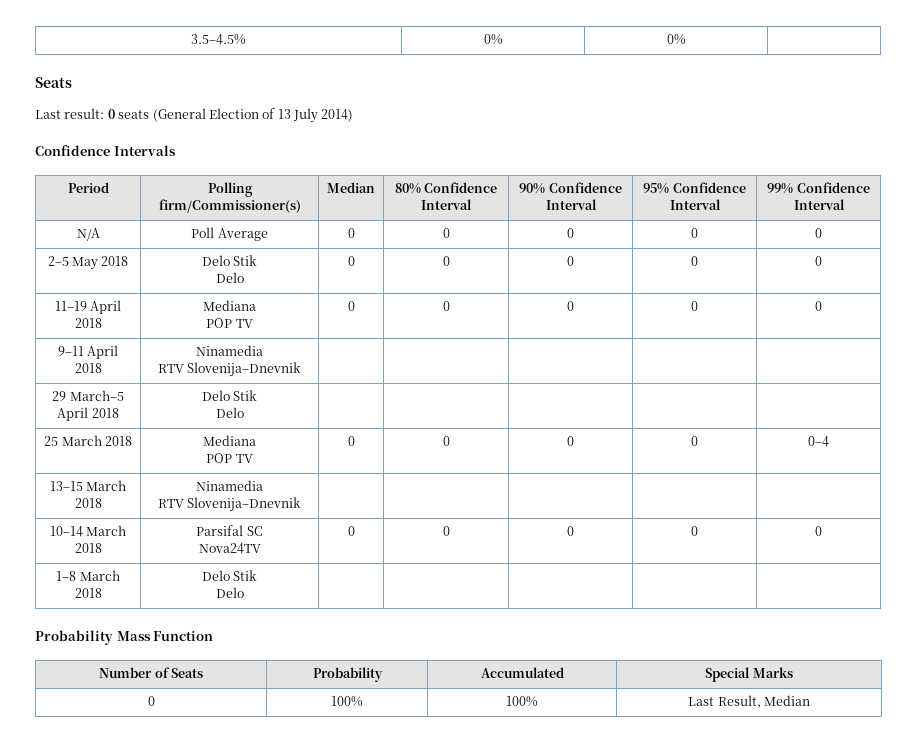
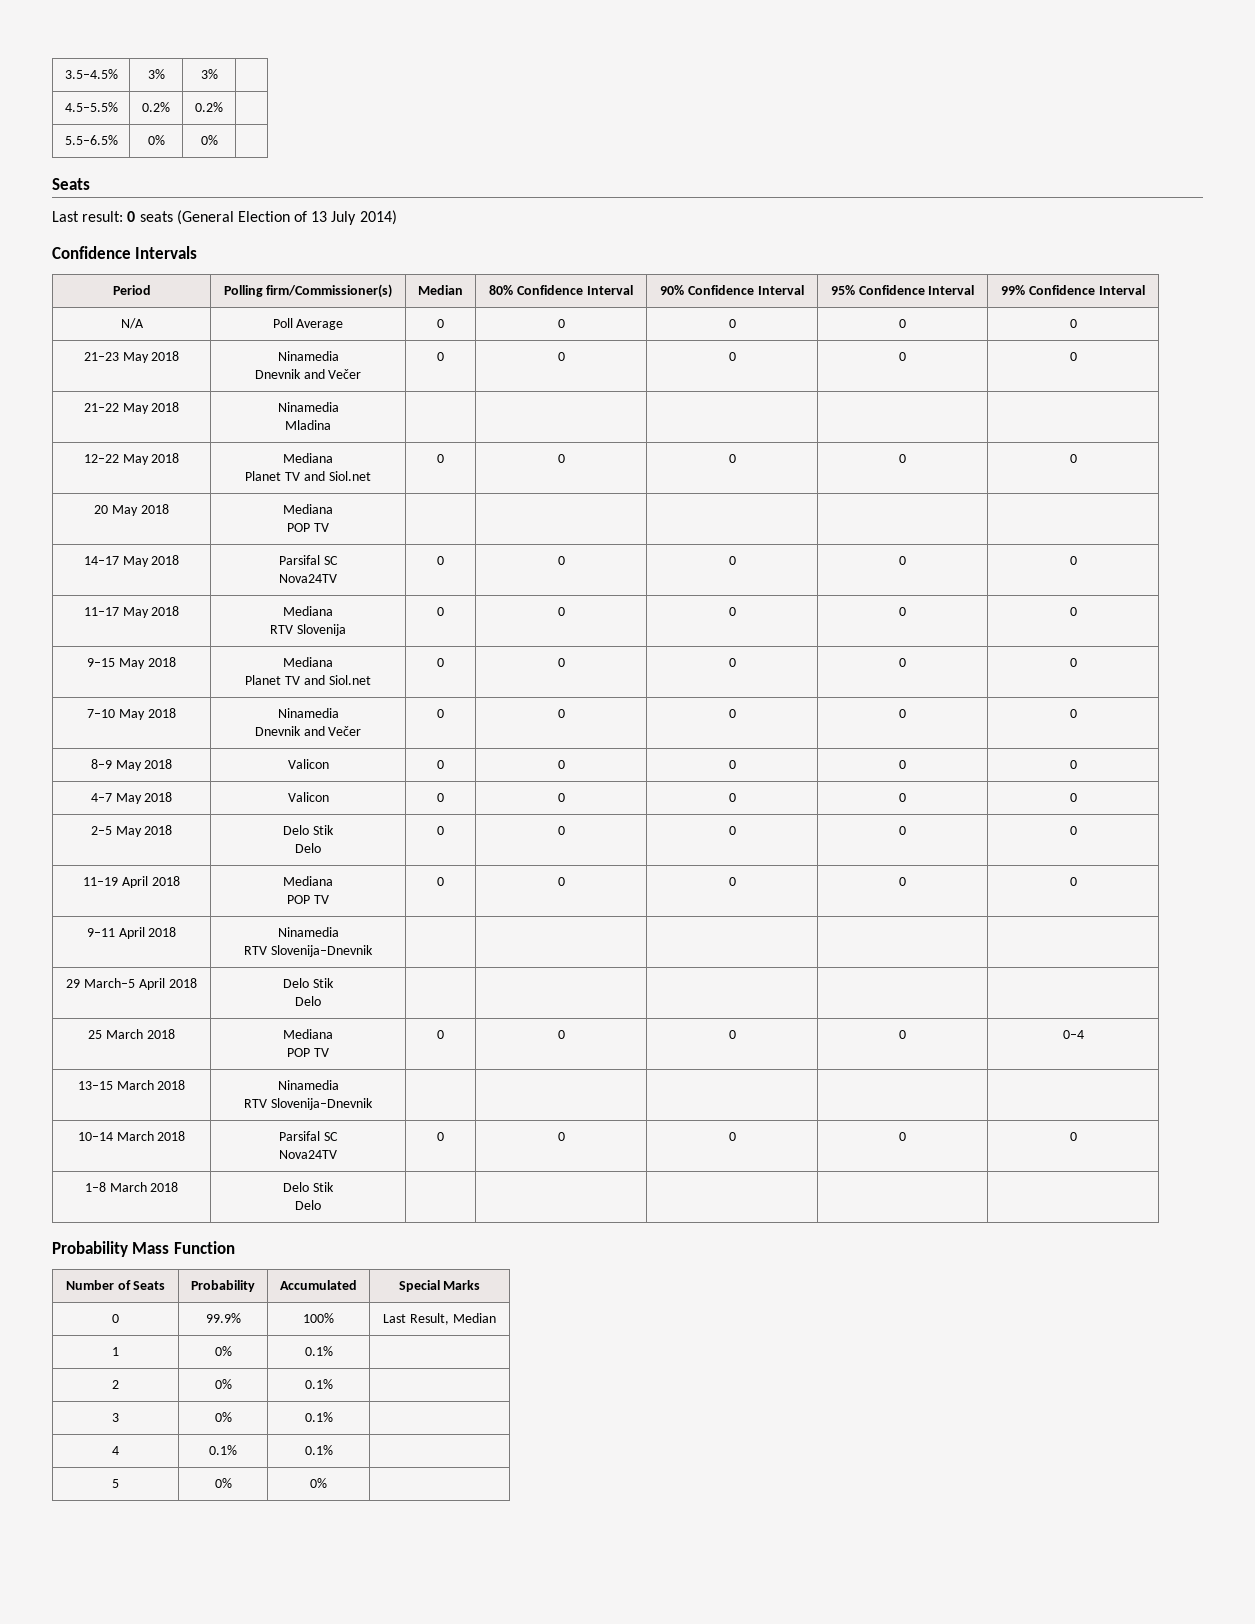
- 3.5–4.5% | 0% | 0% |
+ 3.5–4.5% | 3% | 3% |
+ 4.5–5.5% | 0.2% | 0.2% |
+ 5.5–6.5% | 0% | 0% |
+ 21–23 May 2018 | Ninamedia
+ Dnevnik and Večer | 0 | 0 | 0 | 0 | 0
+ 21–22 May 2018 | Ninamedia
+ Mladina | | | | |
+ 12–22 May 2018 | Mediana
+ Planet TV and Siol.net | 0 | 0 | 0 | 0 | 0
+ 20 May 2018 | Mediana
+ POP TV | | | | |
+ 14–17 May 2018 | Parsifal SC
+ Nova24TV | 0 | 0 | 0 | 0 | 0
+ 11–17 May 2018 | Mediana
+ RTV Slovenija | 0 | 0 | 0 | 0 | 0
+ 9–15 May 2018 | Mediana
+ Planet TV and Siol.net | 0 | 0 | 0 | 0 | 0
+ 7–10 May 2018 | Ninamedia
+ Dnevnik and Večer | 0 | 0 | 0 | 0 | 0
+ 8–9 May 2018 | Valicon | 0 | 0 | 0 | 0 | 0
+ 4–7 May 2018 | Valicon | 0 | 0 | 0 | 0 | 0
- 0 | 100% | 100% | Last Result, Median
+ 0 | 99.9% | 100% | Last Result, Median
+ 1 | 0% | 0.1% |
+ 2 | 0% | 0.1% |
+ 3 | 0% | 0.1% |
+ 4 | 0.1% | 0.1% |
+ 5 | 0% | 0% |

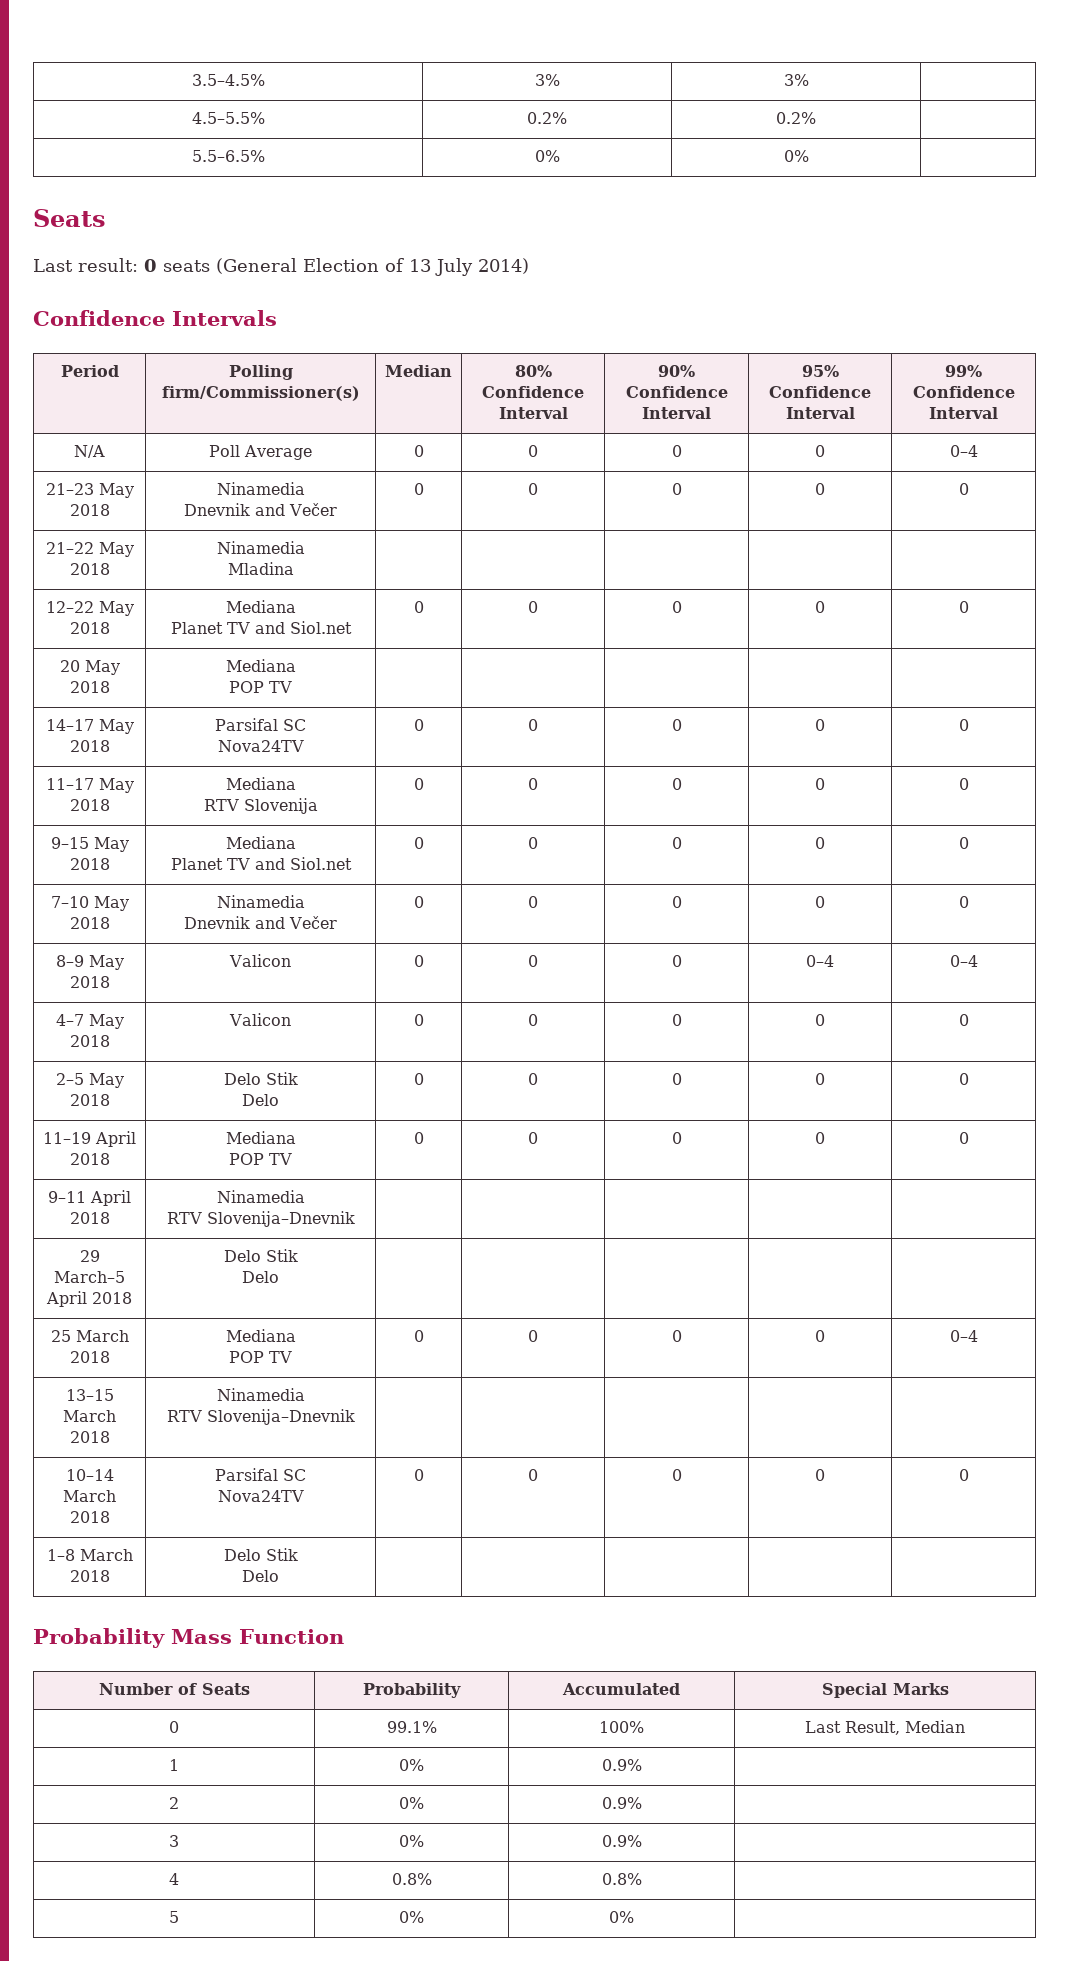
- N/A | Poll Average | 0 | 0 | 0 | 0 | 0
+ N/A | Poll Average | 0 | 0 | 0 | 0 | 0–4
- 8–9 May 2018 | Valicon | 0 | 0 | 0 | 0 | 0
+ 8–9 May 2018 | Valicon | 0 | 0 | 0 | 0–4 | 0–4
- 0 | 99.9% | 100% | Last Result, Median
+ 0 | 99.1% | 100% | Last Result, Median
- 1 | 0% | 0.1% |
+ 1 | 0% | 0.9% |
- 2 | 0% | 0.1% |
+ 2 | 0% | 0.9% |
- 3 | 0% | 0.1% |
+ 3 | 0% | 0.9% |
- 4 | 0.1% | 0.1% |
+ 4 | 0.8% | 0.8% |

